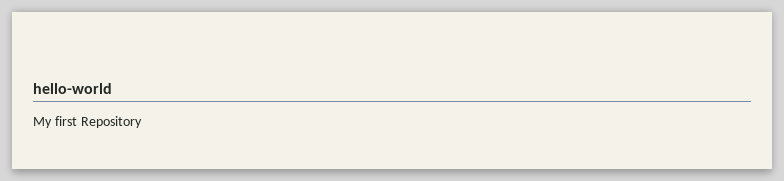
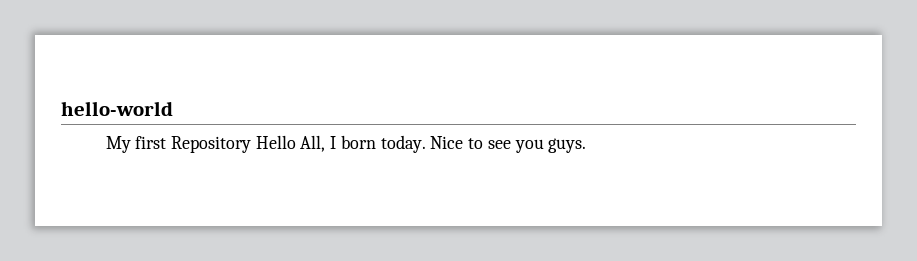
- My first Repository
+ My first Repository Hello All, I born today. Nice to see you guys.

